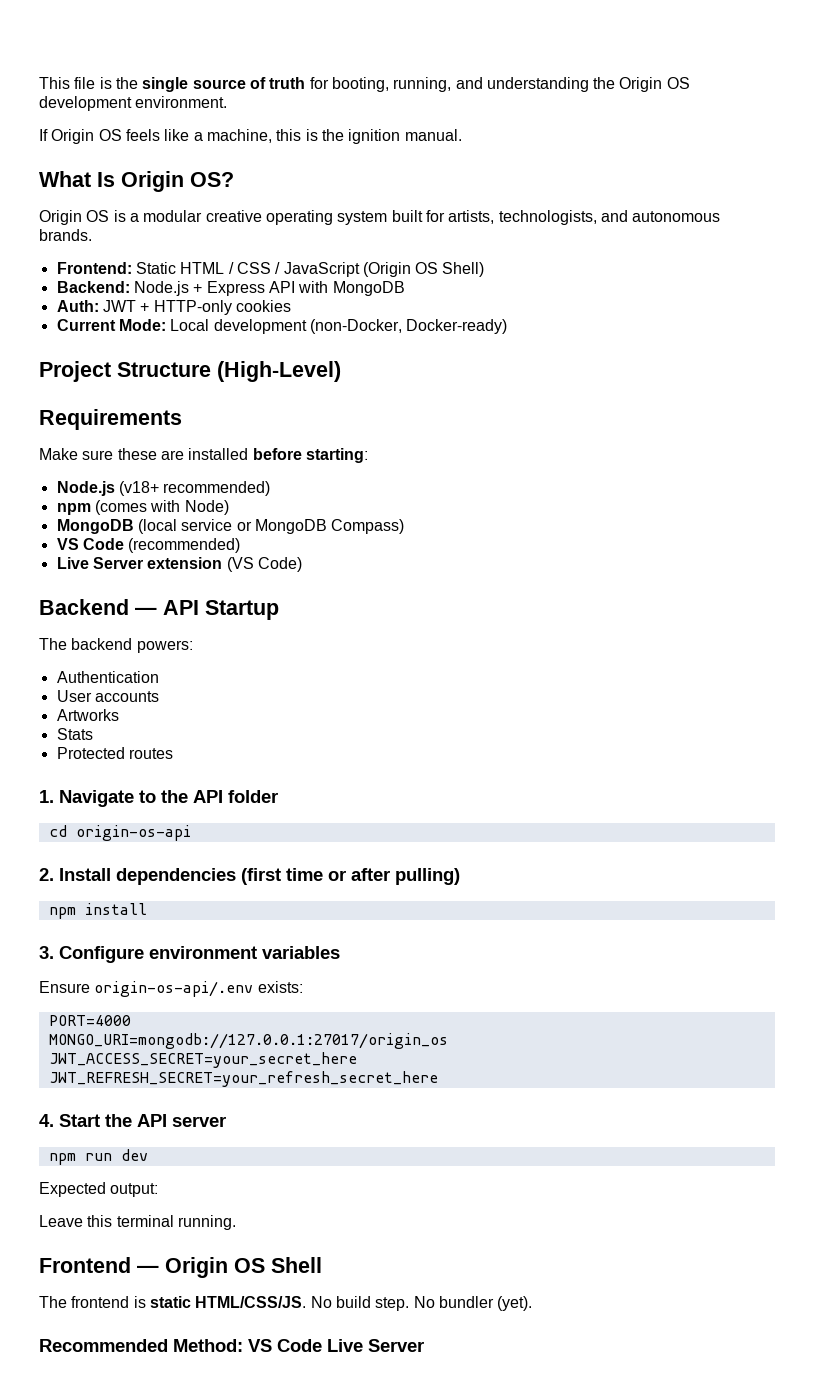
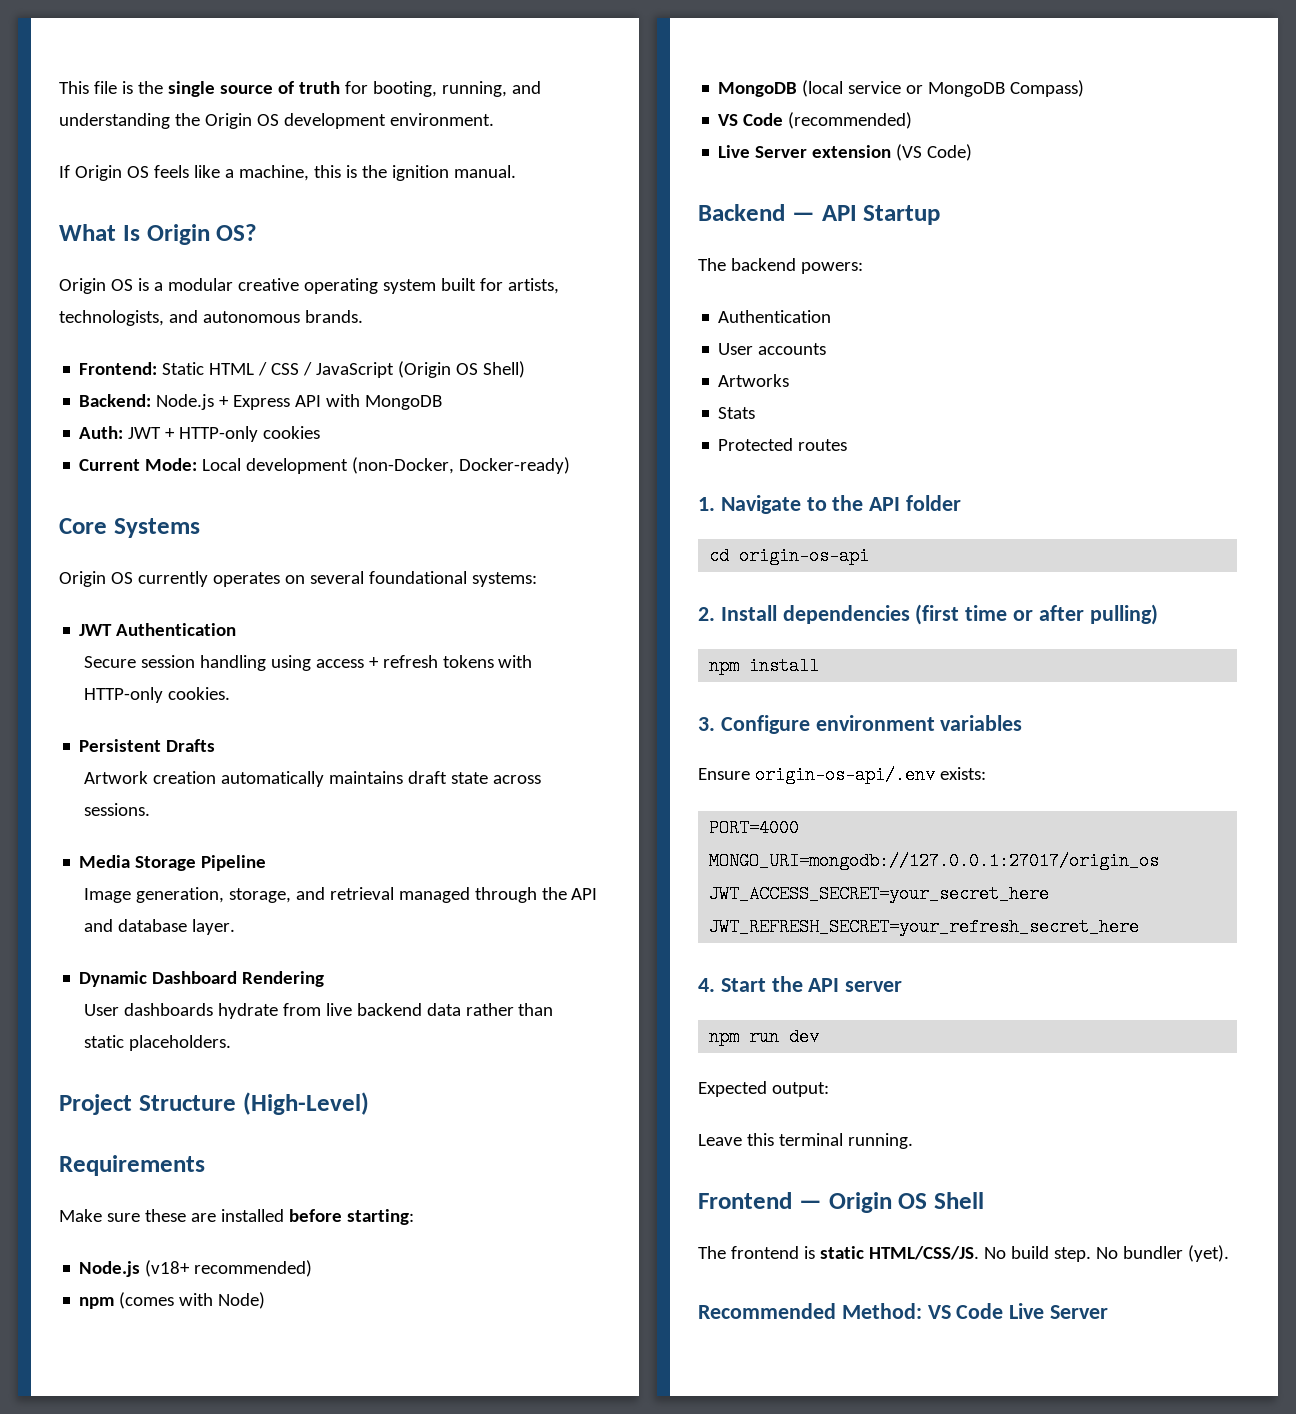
+ Core Systems
+ Origin OS currently operates on several foundational systems:
+ JWT Authentication
+ Secure session handling using access + refresh tokens with HTTP-only cookies.
+ Persistent Drafts
+ Artwork creation automatically maintains draft state across sessions.
+ Media Storage Pipeline
+ Image generation, storage, and retrieval managed through the API and database layer.
+ Dynamic Dashboard Rendering
+ User dashboards hydrate from live backend data rather than static placeholders.

